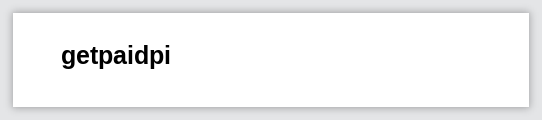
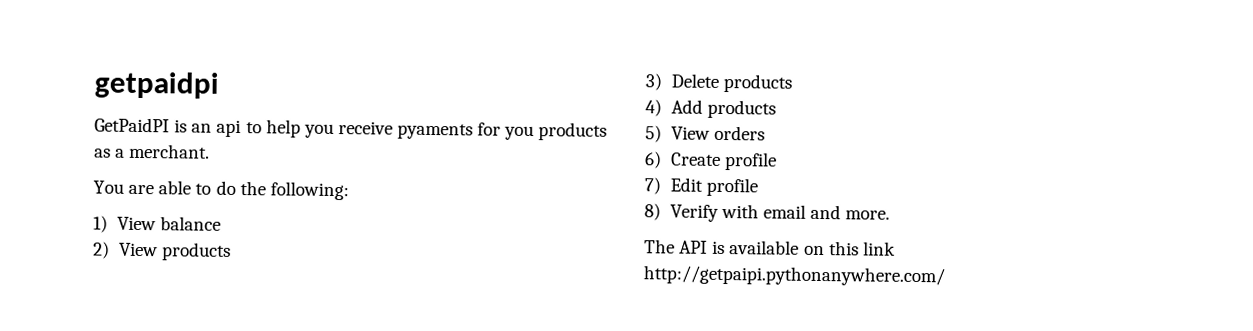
+ GetPaidPI is an api to help you receive pyaments for you products as a merchant.
+ You are able to do the following:
+ 1) View balance
+ 2) View products
+ 3) Delete products
+ 4) Add products
+ 5) View orders
+ 6) Create profile
+ 7) Edit profile
+ 8) Verify with email and more.
+ The API is available on this link http://getpaipi.pythonanywhere.com/

